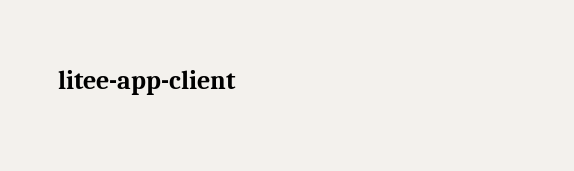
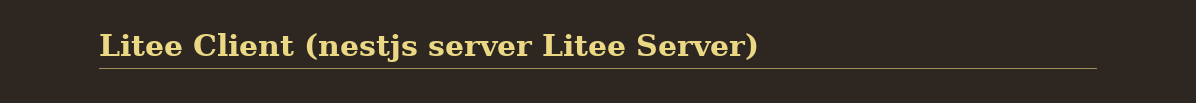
- litee-app-client
+ Litee Client (nestjs server Litee Server)

